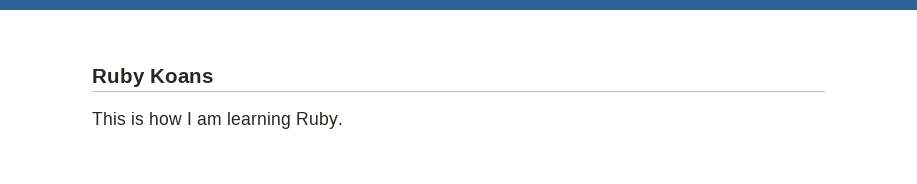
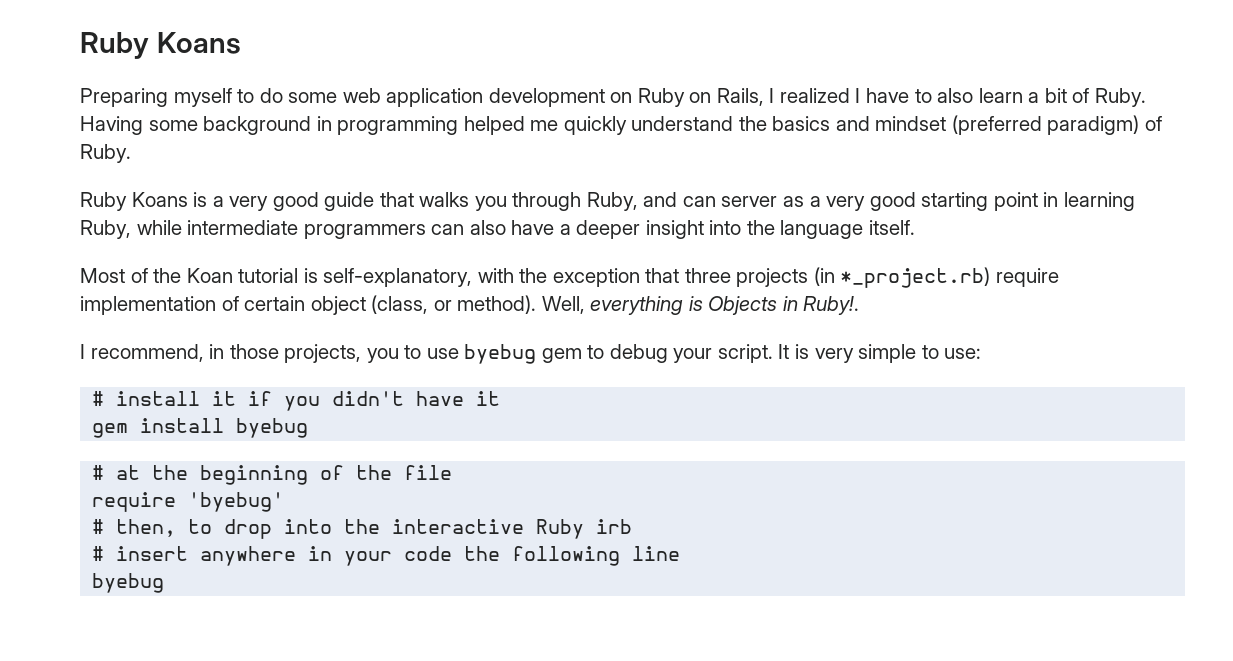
- This is how I am learning Ruby.
+ Preparing myself to do some web application development on Ruby on Rails, I realized I have to also learn a bit of Ruby. Having some background in programming helped me quickly understand the basics and mindset (preferred paradigm) of Ruby.
+ Ruby Koans is a very good guide that walks you through Ruby, and can server as a very good starting point in learning Ruby, while intermediate programmers can also have a deeper insight into the language itself.
+ Most of the Koan tutorial is self-explanatory, with the exception that three projects (in *_project.rb) require implementation of certain object (class, or method). Well, everything is Objects in Ruby!.
+ I recommend, in those projects, you to use byebug gem to debug your script. It is very simple to use:
+ # install it if you didn't have it
+ gem install byebug
+ # at the beginning of the file
+ require 'byebug'
+ # then, to drop into the interactive Ruby irb
+ # insert anywhere in your code the following line
+ byebug

